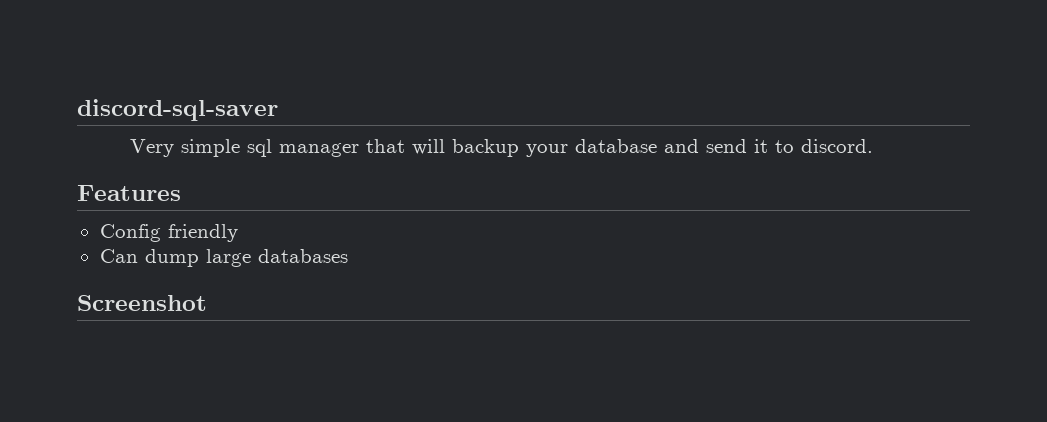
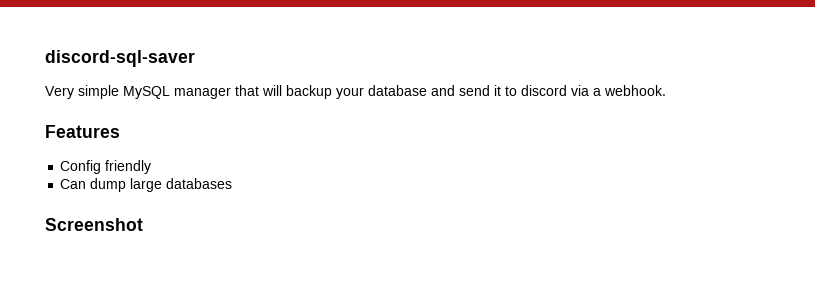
- Very simple sql manager that will backup your database and send it to discord.
+ Very simple MySQL manager that will backup your database and send it to discord via a webhook.

